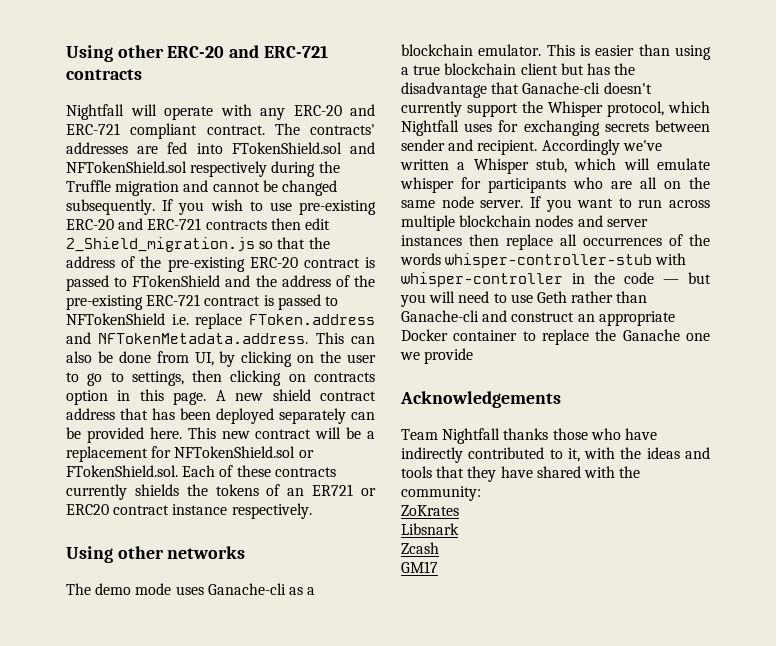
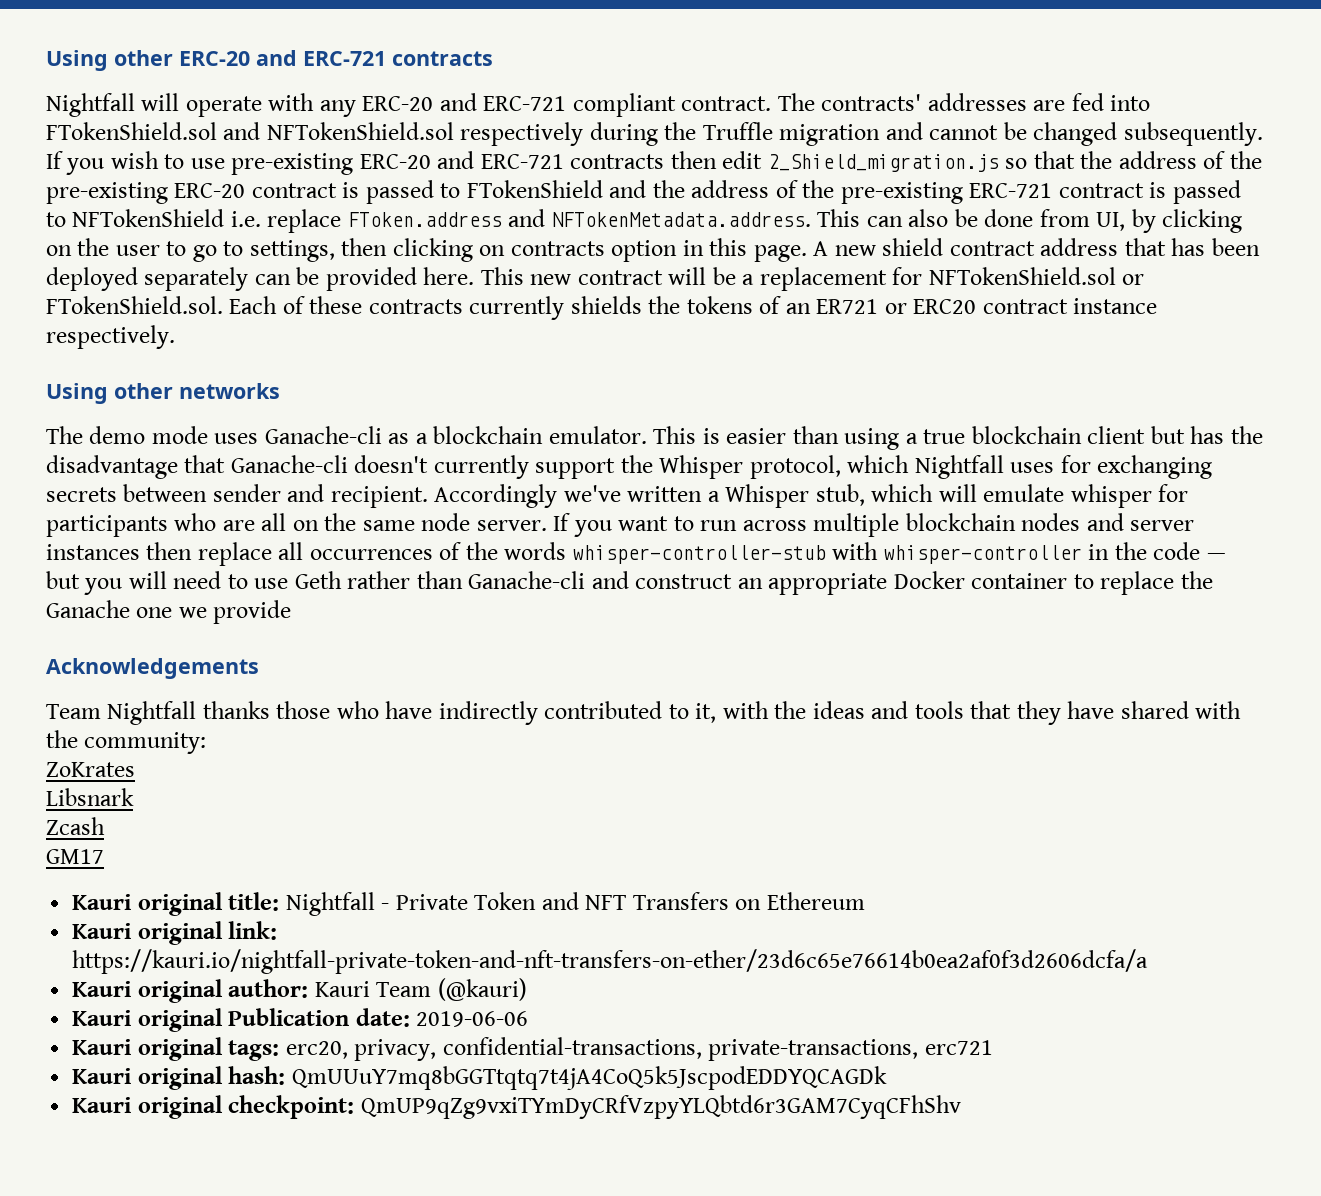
+ Kauri original title: Nightfall - Private Token and NFT Transfers on Ethereum
+ Kauri original link: https://kauri.io/nightfall-private-token-and-nft-transfers-on-ether/23d6c65e76614b0ea2af0f3d2606dcfa/a
+ Kauri original author: Kauri Team (@kauri)
+ Kauri original Publication date: 2019-06-06
+ Kauri original tags: erc20, privacy, confidential-transactions, private-transactions, erc721
+ Kauri original hash: QmUUuY7mq8bGGTtqtq7t4jA4CoQ5k5JscpodEDDYQCAGDk
+ Kauri original checkpoint: QmUP9qZg9vxiTYmDyCRfVzpyYLQbtd6r3GAM7CyqCFhShv

